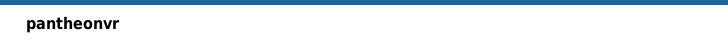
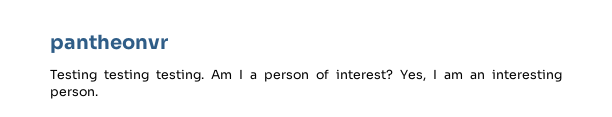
+ Testing testing testing. Am I a person of interest? Yes, I am an interesting person.

